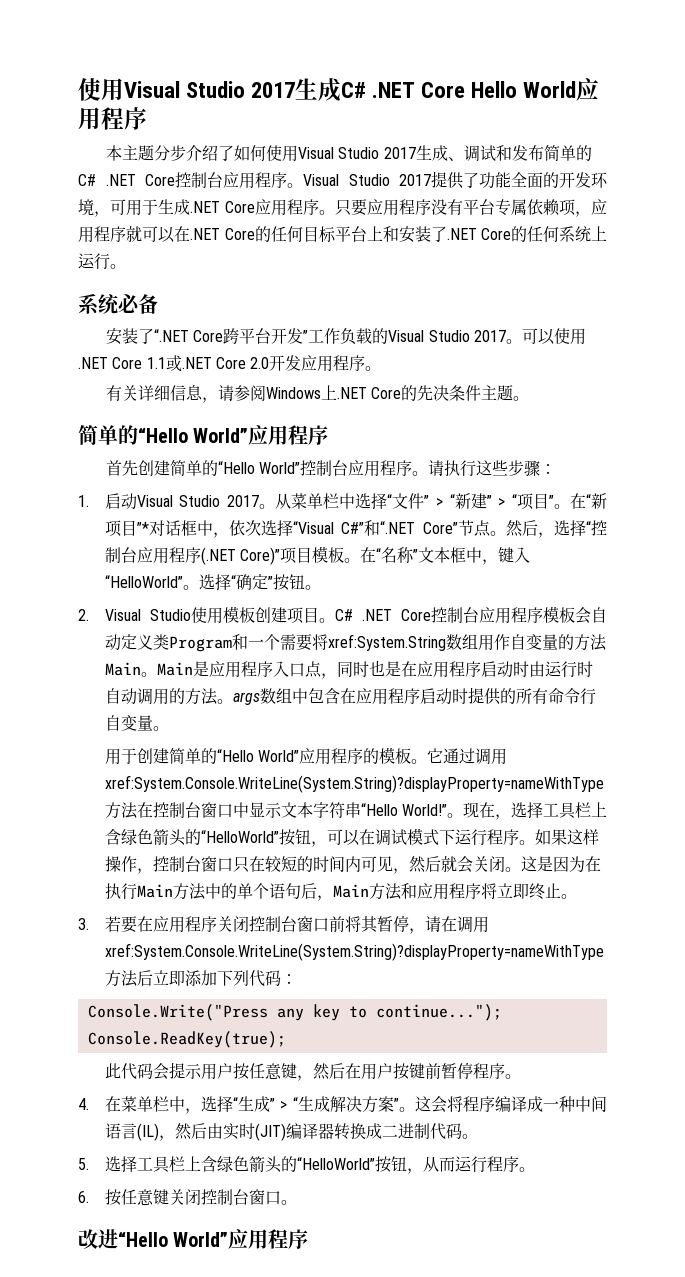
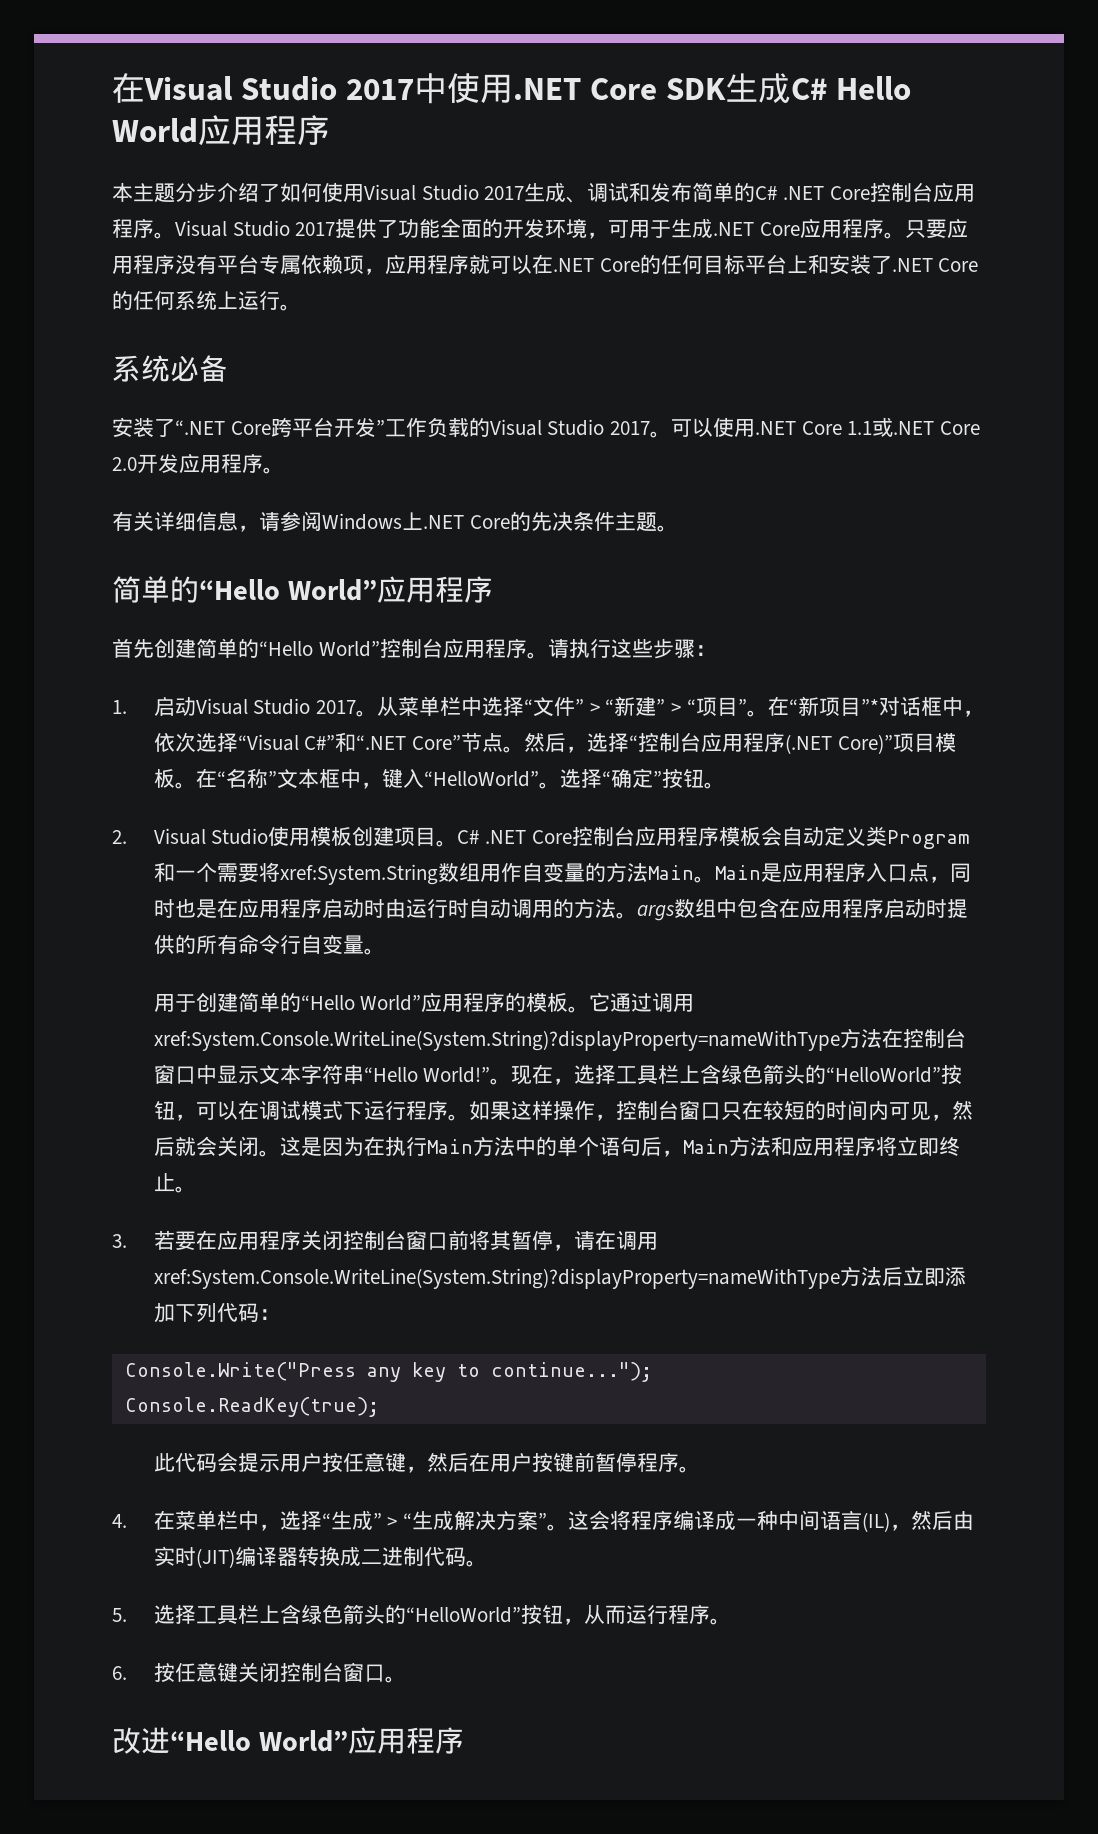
- 使用Visual Studio 2017生成C# .NET Core Hello World应用程序
+ 在Visual Studio 2017中使用.NET Core SDK生成C# Hello World应用程序

